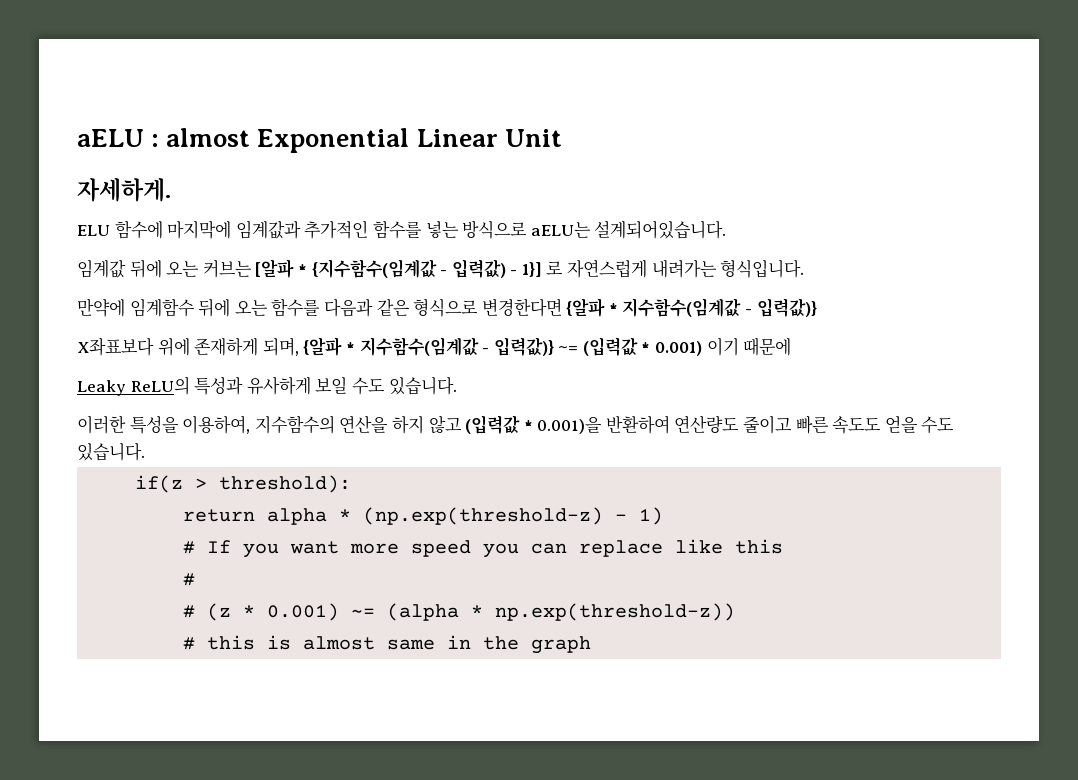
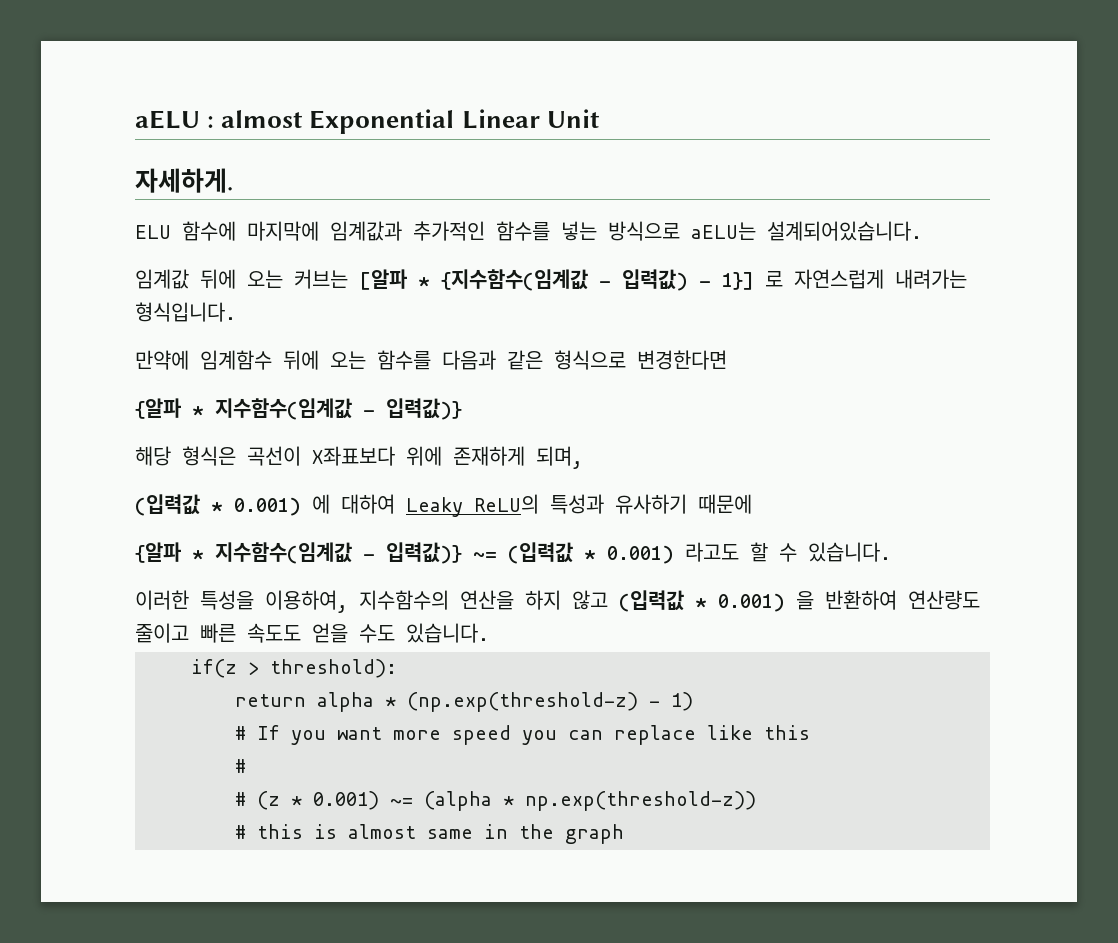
- 만약에 임계함수 뒤에 오는 함수를 다음과 같은 형식으로 변경한다면 {알파 * 지수함수(임계값 - 입력값)}
+ 만약에 임계함수 뒤에 오는 함수를 다음과 같은 형식으로 변경한다면
+ {알파 * 지수함수(임계값 - 입력값)}
- X좌표보다 위에 존재하게 되며, {알파 * 지수함수(임계값 - 입력값)} ~= (입력값 * 0.001) 이기 때문에
- Leaky ReLU의 특성과 유사하게 보일 수도 있습니다.
+ 해당 형식은 곡선이 X좌표보다 위에 존재하게 되며,
+ (입력값 * 0.001) 에 대하여 Leaky ReLU의 특성과 유사하기 때문에
+ {알파 * 지수함수(임계값 - 입력값)} ~= (입력값 * 0.001) 라고도 할 수 있습니다.
- 이러한 특성을 이용하여, 지수함수의 연산을 하지 않고 (입력값 * 0.001)을 반환하여 연산량도 줄이고 빠른 속도도 얻을 수도 있습니다.
+ 이러한 특성을 이용하여, 지수함수의 연산을 하지 않고 (입력값 * 0.001) 을 반환하여 연산량도 줄이고 빠른 속도도 얻을 수도 있습니다.

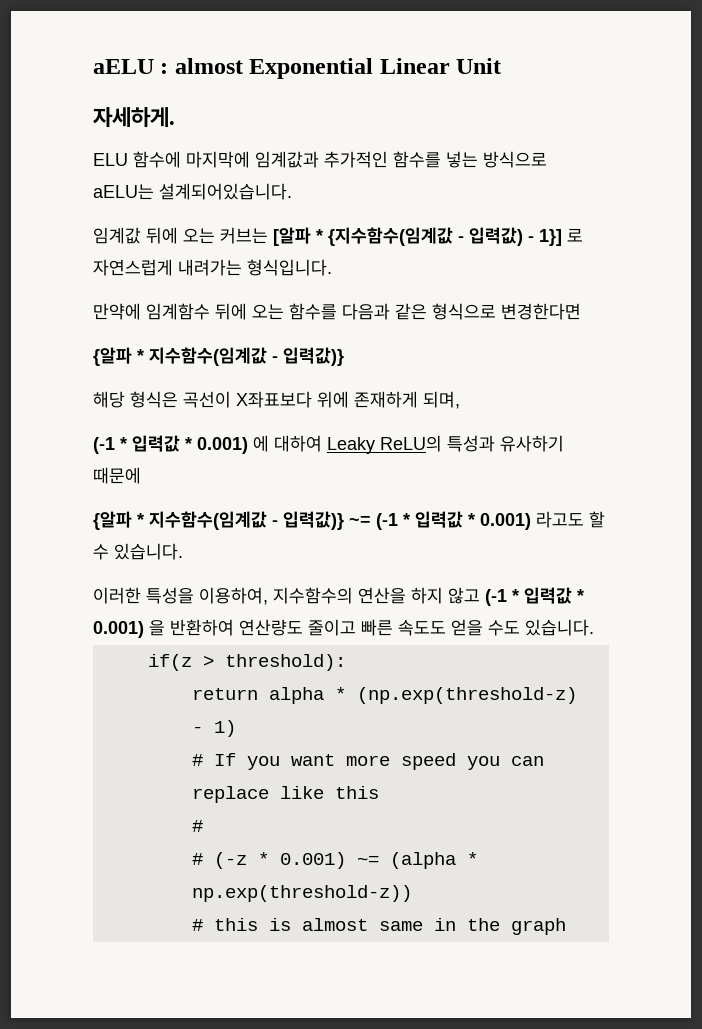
- (입력값 * 0.001) 에 대하여 Leaky ReLU의 특성과 유사하기 때문에
+ (-1 * 입력값 * 0.001) 에 대하여 Leaky ReLU의 특성과 유사하기 때문에
- {알파 * 지수함수(임계값 - 입력값)} ~= (입력값 * 0.001) 라고도 할 수 있습니다.
+ {알파 * 지수함수(임계값 - 입력값)} ~= (-1 * 입력값 * 0.001) 라고도 할 수 있습니다.
- 이러한 특성을 이용하여, 지수함수의 연산을 하지 않고 (입력값 * 0.001) 을 반환하여 연산량도 줄이고 빠른 속도도 얻을 수도 있습니다.
+ 이러한 특성을 이용하여, 지수함수의 연산을 하지 않고 (-1 * 입력값 * 0.001) 을 반환하여 연산량도 줄이고 빠른 속도도 얻을 수도 있습니다.
- # (z * 0.001) ~= (alpha * np.exp(threshold-z))
+ # (-z * 0.001) ~= (alpha * np.exp(threshold-z))

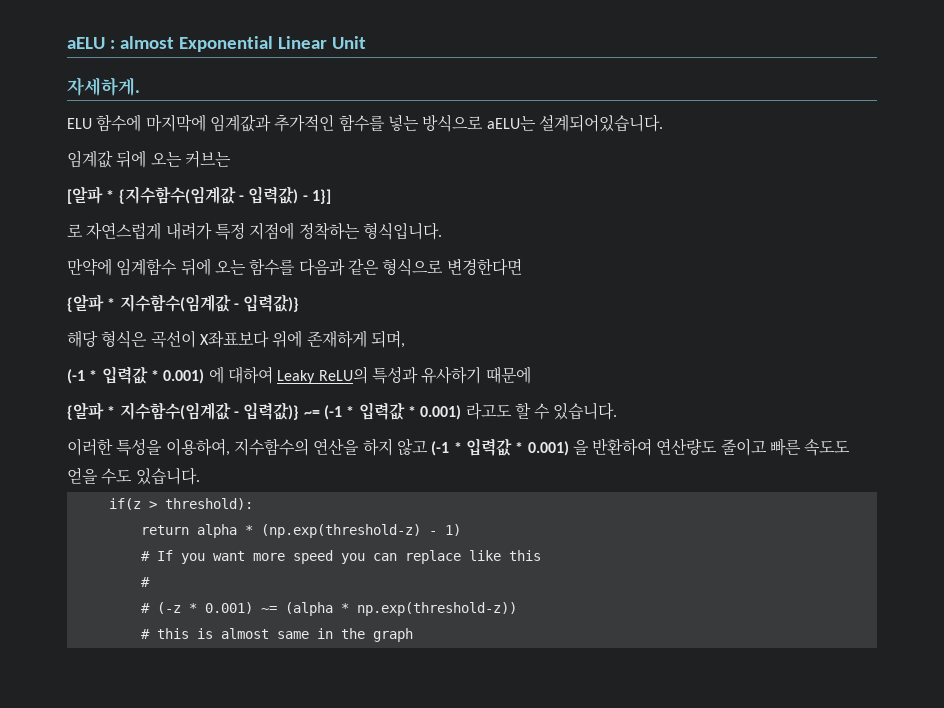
- 임계값 뒤에 오는 커브는 [알파 * {지수함수(임계값 - 입력값) - 1}] 로 자연스럽게 내려가는 형식입니다.
+ 임계값 뒤에 오는 커브는
+ [알파 * {지수함수(임계값 - 입력값) - 1}]
+ 로 자연스럽게 내려가 특정 지점에 정착하는 형식입니다.

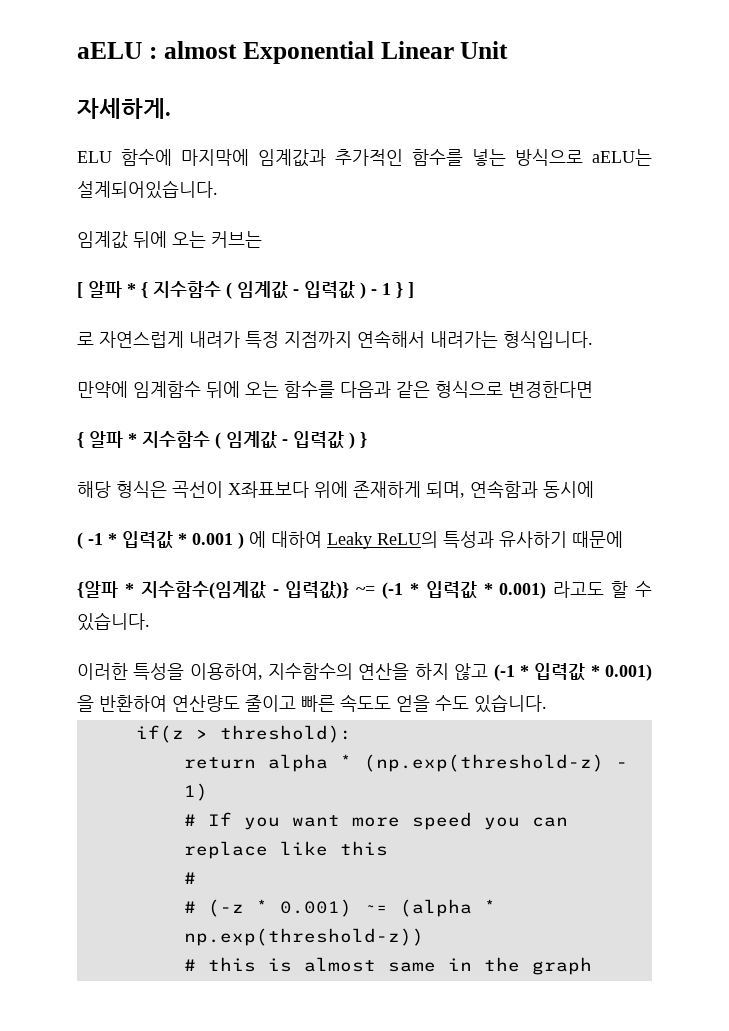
- [알파 * {지수함수(임계값 - 입력값) - 1}]
+ [ 알파 * { 지수함수 ( 임계값 - 입력값 ) - 1 } ]
- 로 자연스럽게 내려가 특정 지점에 정착하는 형식입니다.
+ 로 자연스럽게 내려가 특정 지점까지 연속해서 내려가는 형식입니다.
  만약에 임계함수 뒤에 오는 함수를 다음과 같은 형식으로 변경한다면
- {알파 * 지수함수(임계값 - 입력값)}
+ { 알파 * 지수함수 ( 임계값 - 입력값 ) }
- 해당 형식은 곡선이 X좌표보다 위에 존재하게 되며,
- (-1 * 입력값 * 0.001) 에 대하여 Leaky ReLU의 특성과 유사하기 때문에
+ 해당 형식은 곡선이 X좌표보다 위에 존재하게 되며, 연속함과 동시에
+ ( -1 * 입력값 * 0.001 ) 에 대하여 Leaky ReLU의 특성과 유사하기 때문에

